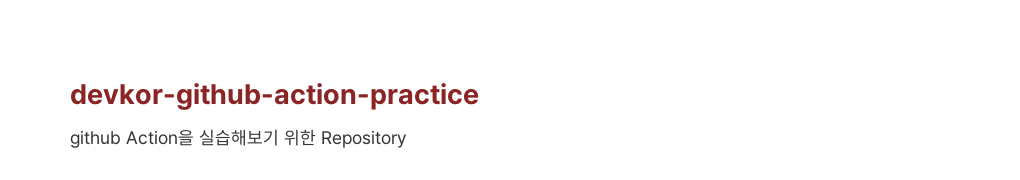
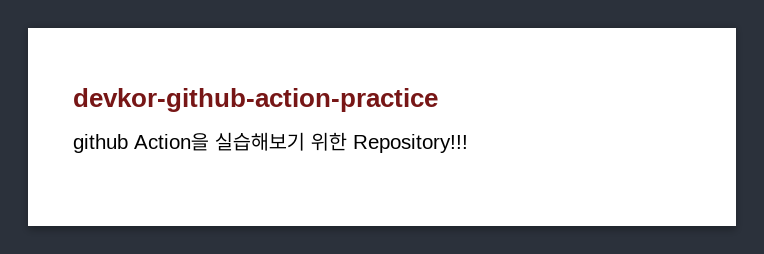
- github Action을 실습해보기 위한 Repository
+ github Action을 실습해보기 위한 Repository!!!

